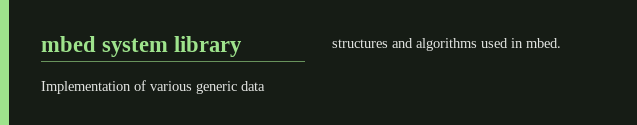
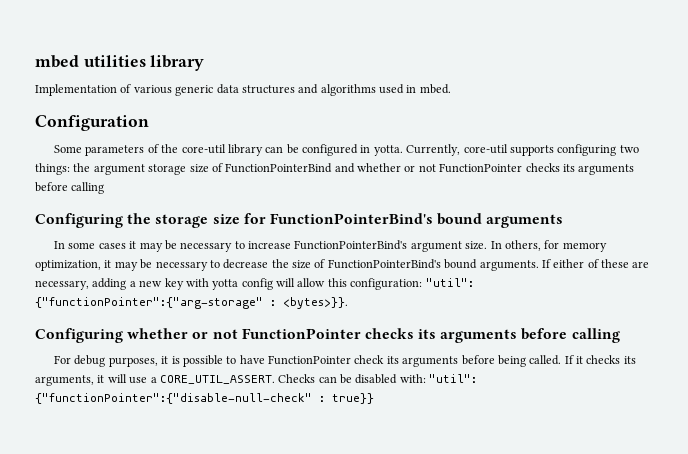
- mbed system library
+ mbed utilities library
+ Configuration
+ Some parameters of the core-util library can be configured in yotta. Currently, core-util supports configuring two things: the argument storage size of FunctionPointerBind and whether or not FunctionPointer checks its arguments before calling
+ Configuring the storage size for FunctionPointerBind's bound arguments
+ In some cases it may be necessary to increase FunctionPointerBind's argument size. In others, for memory optimization, it may be necessary to decrease the size of FunctionPointerBind's bound arguments. If either of these are necessary, adding a new key with yotta config will allow this configuration: "util": {"functionPointer":{"arg-storage" : <bytes>}}.
+ Configuring whether or not FunctionPointer checks its arguments before calling
+ For debug purposes, it is possible to have FunctionPointer check its arguments before being called. If it checks its arguments, it will use a CORE_UTIL_ASSERT. Checks can be disabled with: "util": {"functionPointer":{"disable-null-check" : true}}

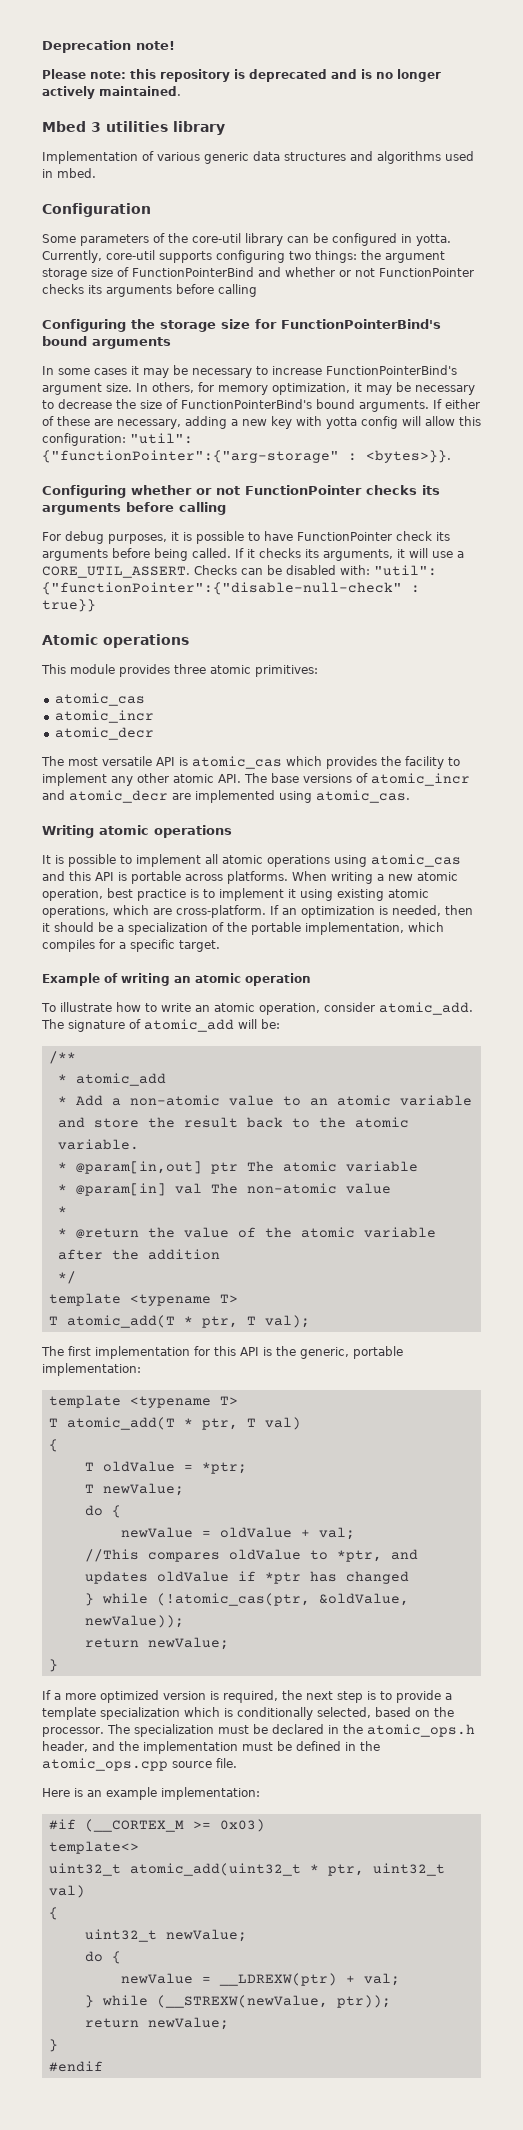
- mbed utilities library
+ Deprecation note!
+ Please note: this repository is deprecated and is no longer actively maintained.
+ Mbed 3 utilities library
+ Atomic operations
+ This module provides three atomic primitives:
+ atomic_cas
+ atomic_incr
+ atomic_decr
+ The most versatile API is atomic_cas which provides the facility to implement any other atomic API. The base versions of atomic_incr and atomic_decr are implemented using atomic_cas.
+ Writing atomic operations
+ It is possible to implement all atomic operations using atomic_cas and this API is portable across platforms. When writing a new atomic operation, best practice is to implement it using existing atomic operations, which are cross-platform. If an optimization is needed, then it should be a specialization of the portable implementation, which compiles for a specific target.
+ Example of writing an atomic operation
+ To illustrate how to write an atomic operation, consider atomic_add. The signature of atomic_add will be:
+ /**
+ * atomic_add
+ * Add a non-atomic value to an atomic variable and store the result back to the atomic variable.
+ * @param[in,out] ptr The atomic variable
+ * @param[in] val The non-atomic value
+ *
+ * @return the value of the atomic variable after the addition
+ */
+ template <typename T>
+ T atomic_add(T * ptr, T val);
+ The first implementation for this API is the generic, portable implementation:
+ template <typename T>
+ T atomic_add(T * ptr, T val)
+ {
+ T oldValue = *ptr;
+ T newValue;
+ do {
+ newValue = oldValue + val;
+ //This compares oldValue to *ptr, and updates oldValue if *ptr has changed
+ } while (!atomic_cas(ptr, &oldValue, newValue));
+ return newValue;
+ }
+ If a more optimized version is required, the next step is to provide a template specialization which is conditionally selected, based on the processor. The specialization must be declared in the atomic_ops.h header, and the implementation must be defined in the atomic_ops.cpp source file.
+ Here is an example implementation:
+ #if (__CORTEX_M >= 0x03)
+ template<>
+ uint32_t atomic_add(uint32_t * ptr, uint32_t val)
+ {
+ uint32_t newValue;
+ do {
+ newValue = __LDREXW(ptr) + val;
+ } while (__STREXW(newValue, ptr));
+ return newValue;
+ }
+ #endif

